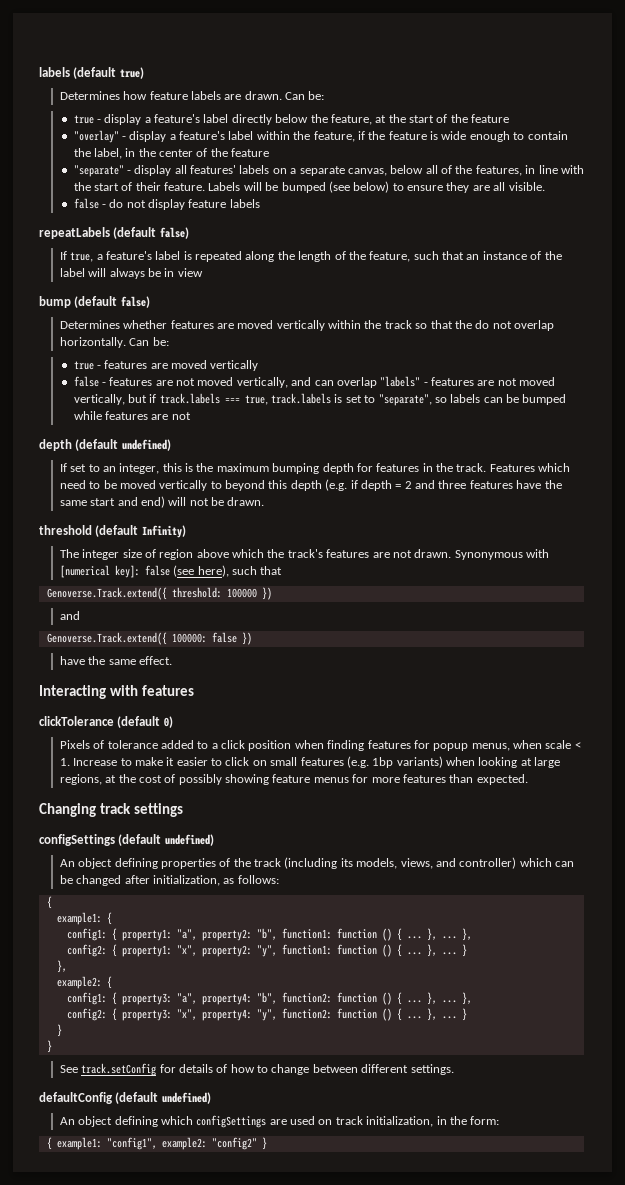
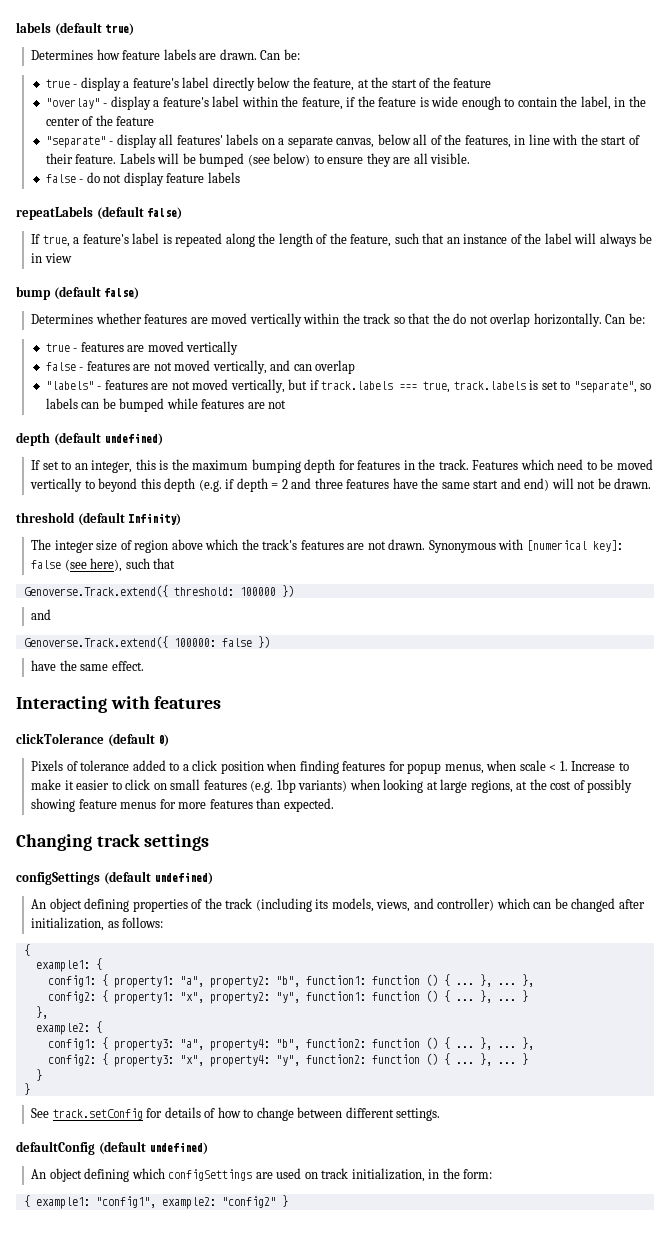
- false - features are not moved vertically, and can overlap "labels" - features are not moved vertically, but if track.labels === true, track.labels is set to "separate", so labels can be bumped while features are not
+ false - features are not moved vertically, and can overlap
+ "labels" - features are not moved vertically, but if track.labels === true, track.labels is set to "separate", so labels can be bumped while features are not

